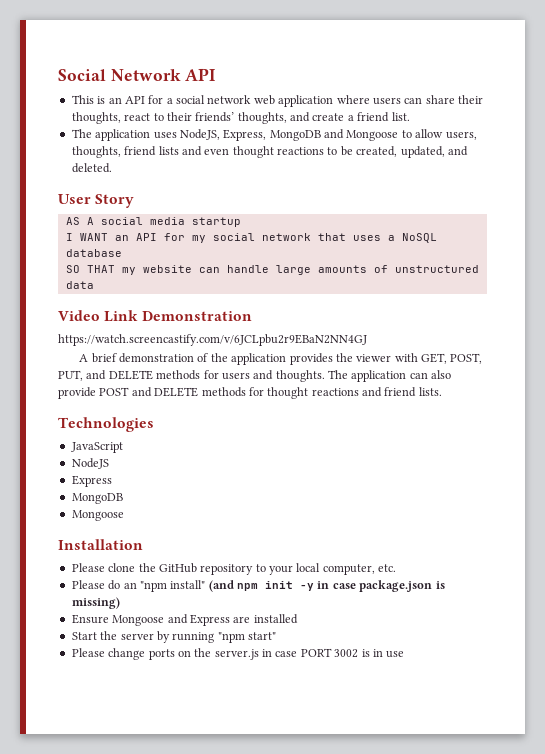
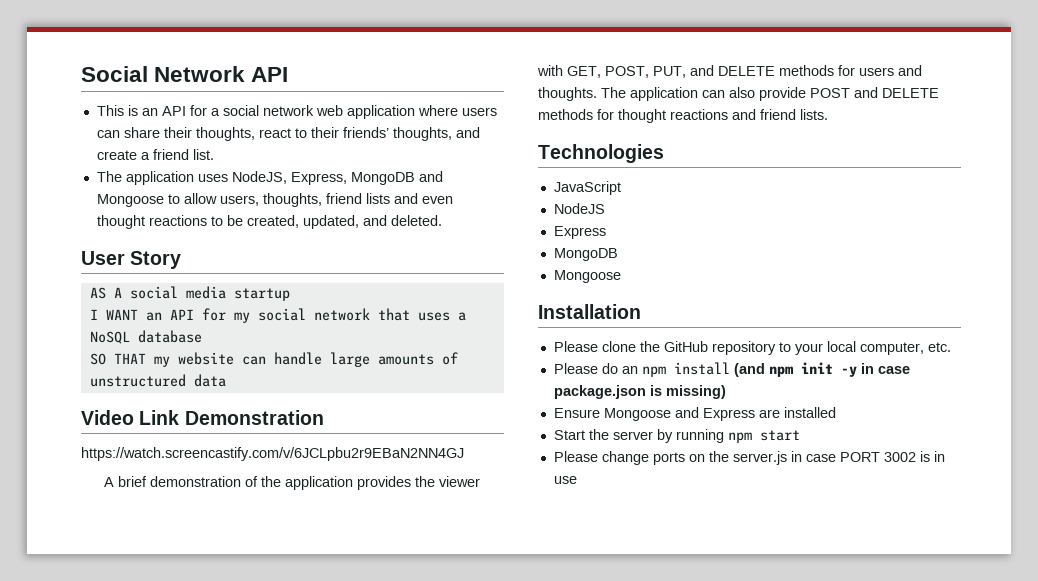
- Please do an "npm install" (and npm init -y in case package.json is missing)
+ Please do an npm install (and npm init -y in case package.json is missing)
- Start the server by running "npm start"
+ Start the server by running npm start

